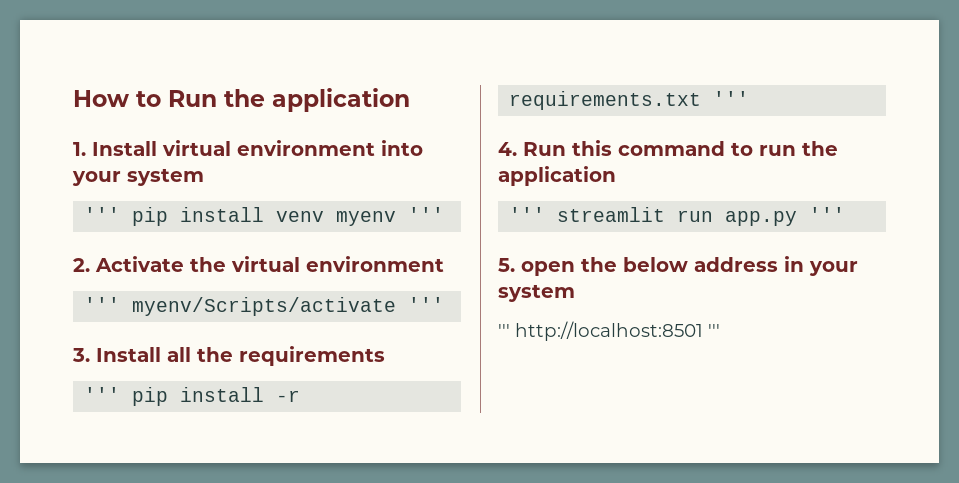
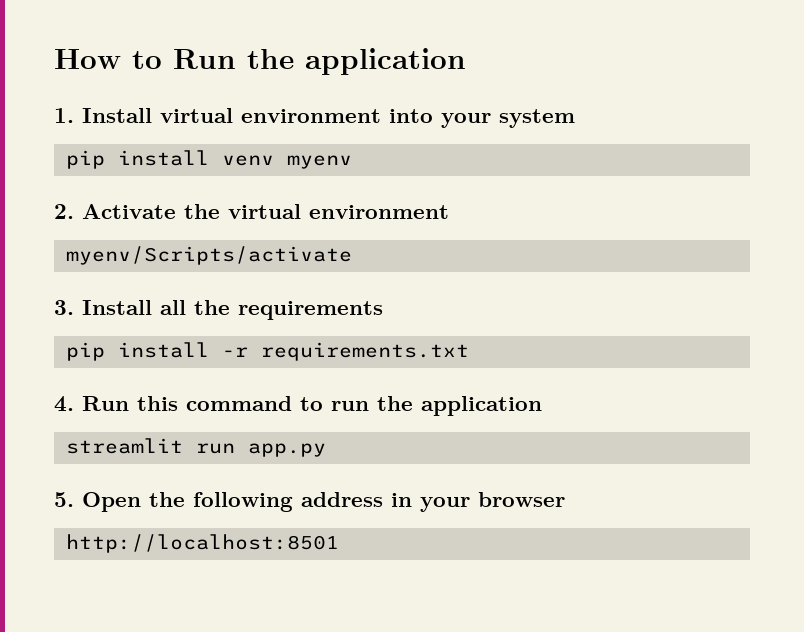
- ''' pip install venv myenv '''
+ pip install venv myenv
- ''' myenv/Scripts/activate '''
+ myenv/Scripts/activate
- ''' pip install -r requirements.txt '''
+ pip install -r requirements.txt
- ''' streamlit run app.py '''
+ streamlit run app.py
- 5. open the below address in your system
- ''' http://localhost:8501 '''
+ 5. Open the following address in your browser
+ http://localhost:8501

